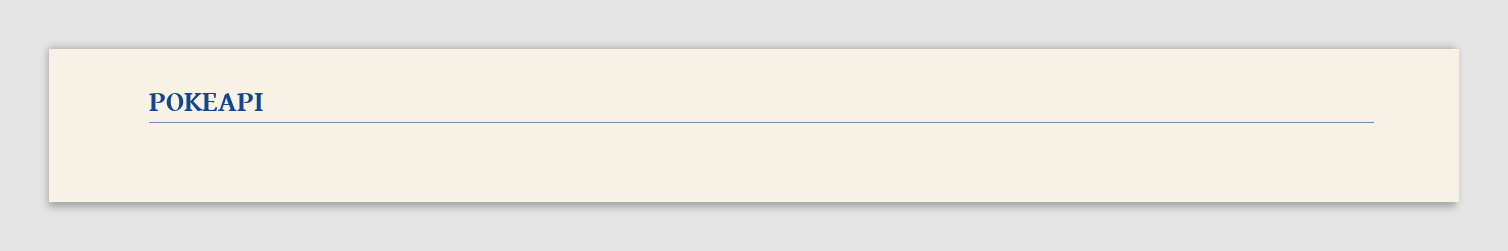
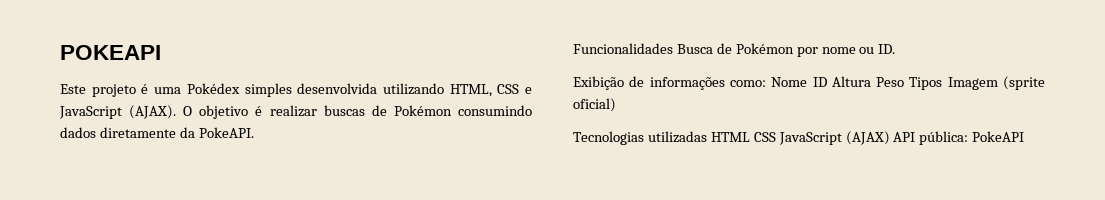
+ Este projeto é uma Pokédex simples desenvolvida utilizando HTML, CSS e JavaScript (AJAX). O objetivo é realizar buscas de Pokémon consumindo dados diretamente da PokeAPI.
+ Funcionalidades Busca de Pokémon por nome ou ID.
+ Exibição de informações como: Nome ID Altura Peso Tipos Imagem (sprite oficial)
+ Tecnologias utilizadas HTML CSS JavaScript (AJAX) API pública: PokeAPI

